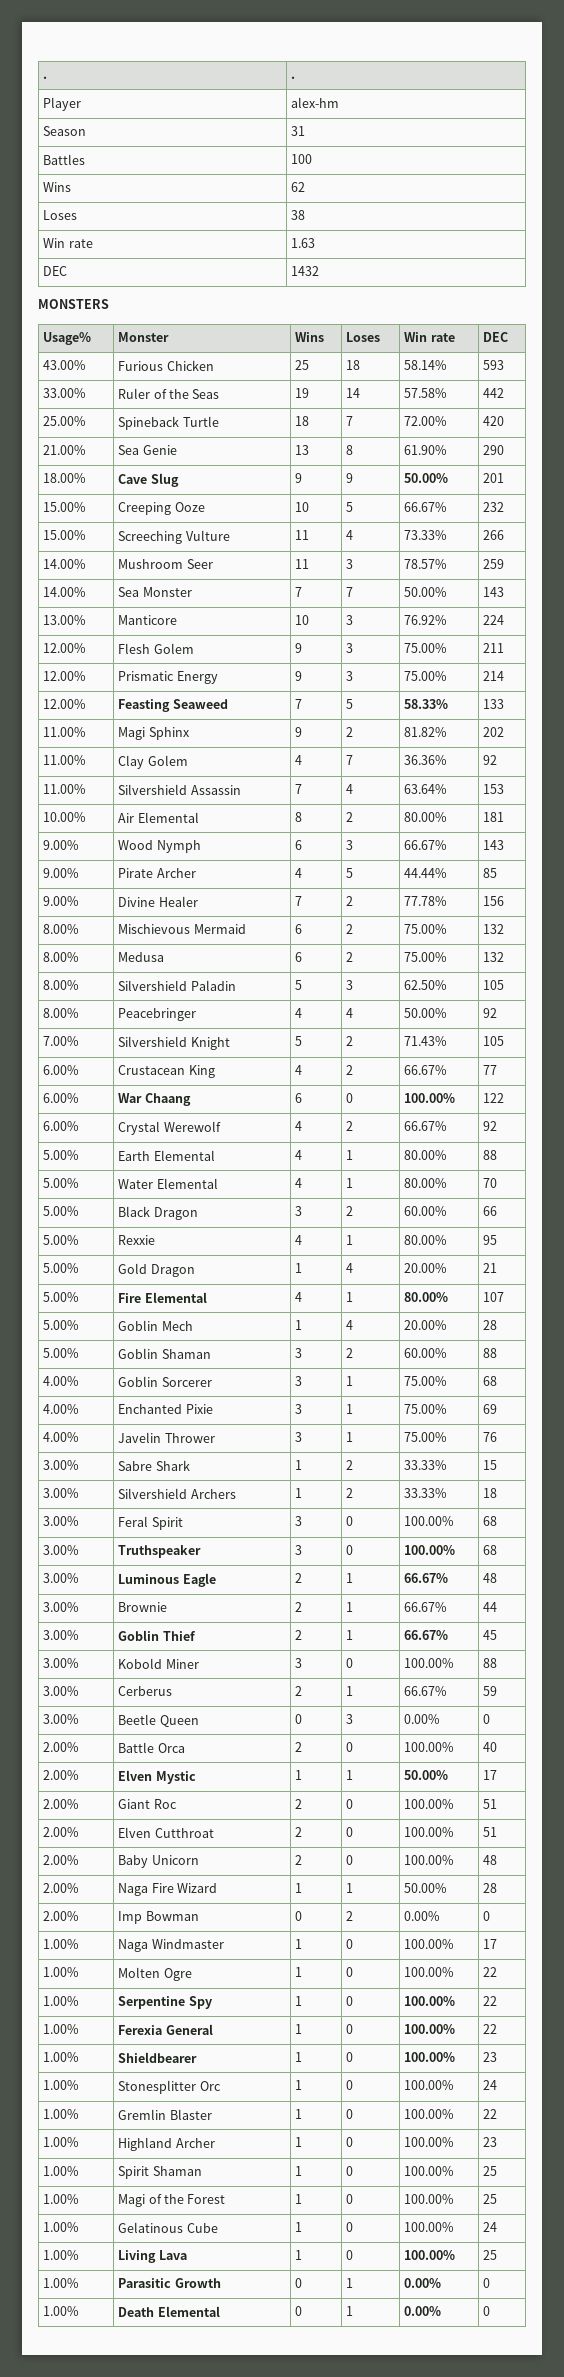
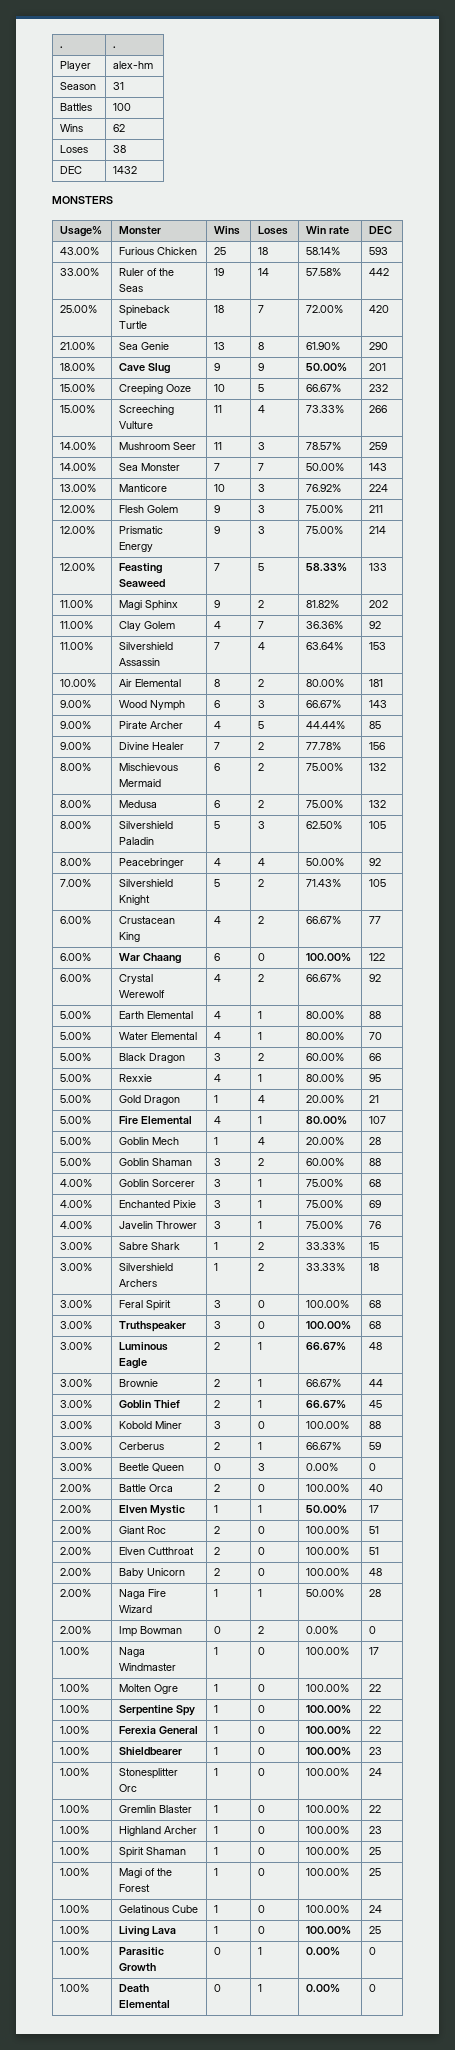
- Win rate | 1.63

